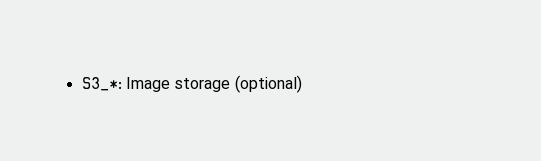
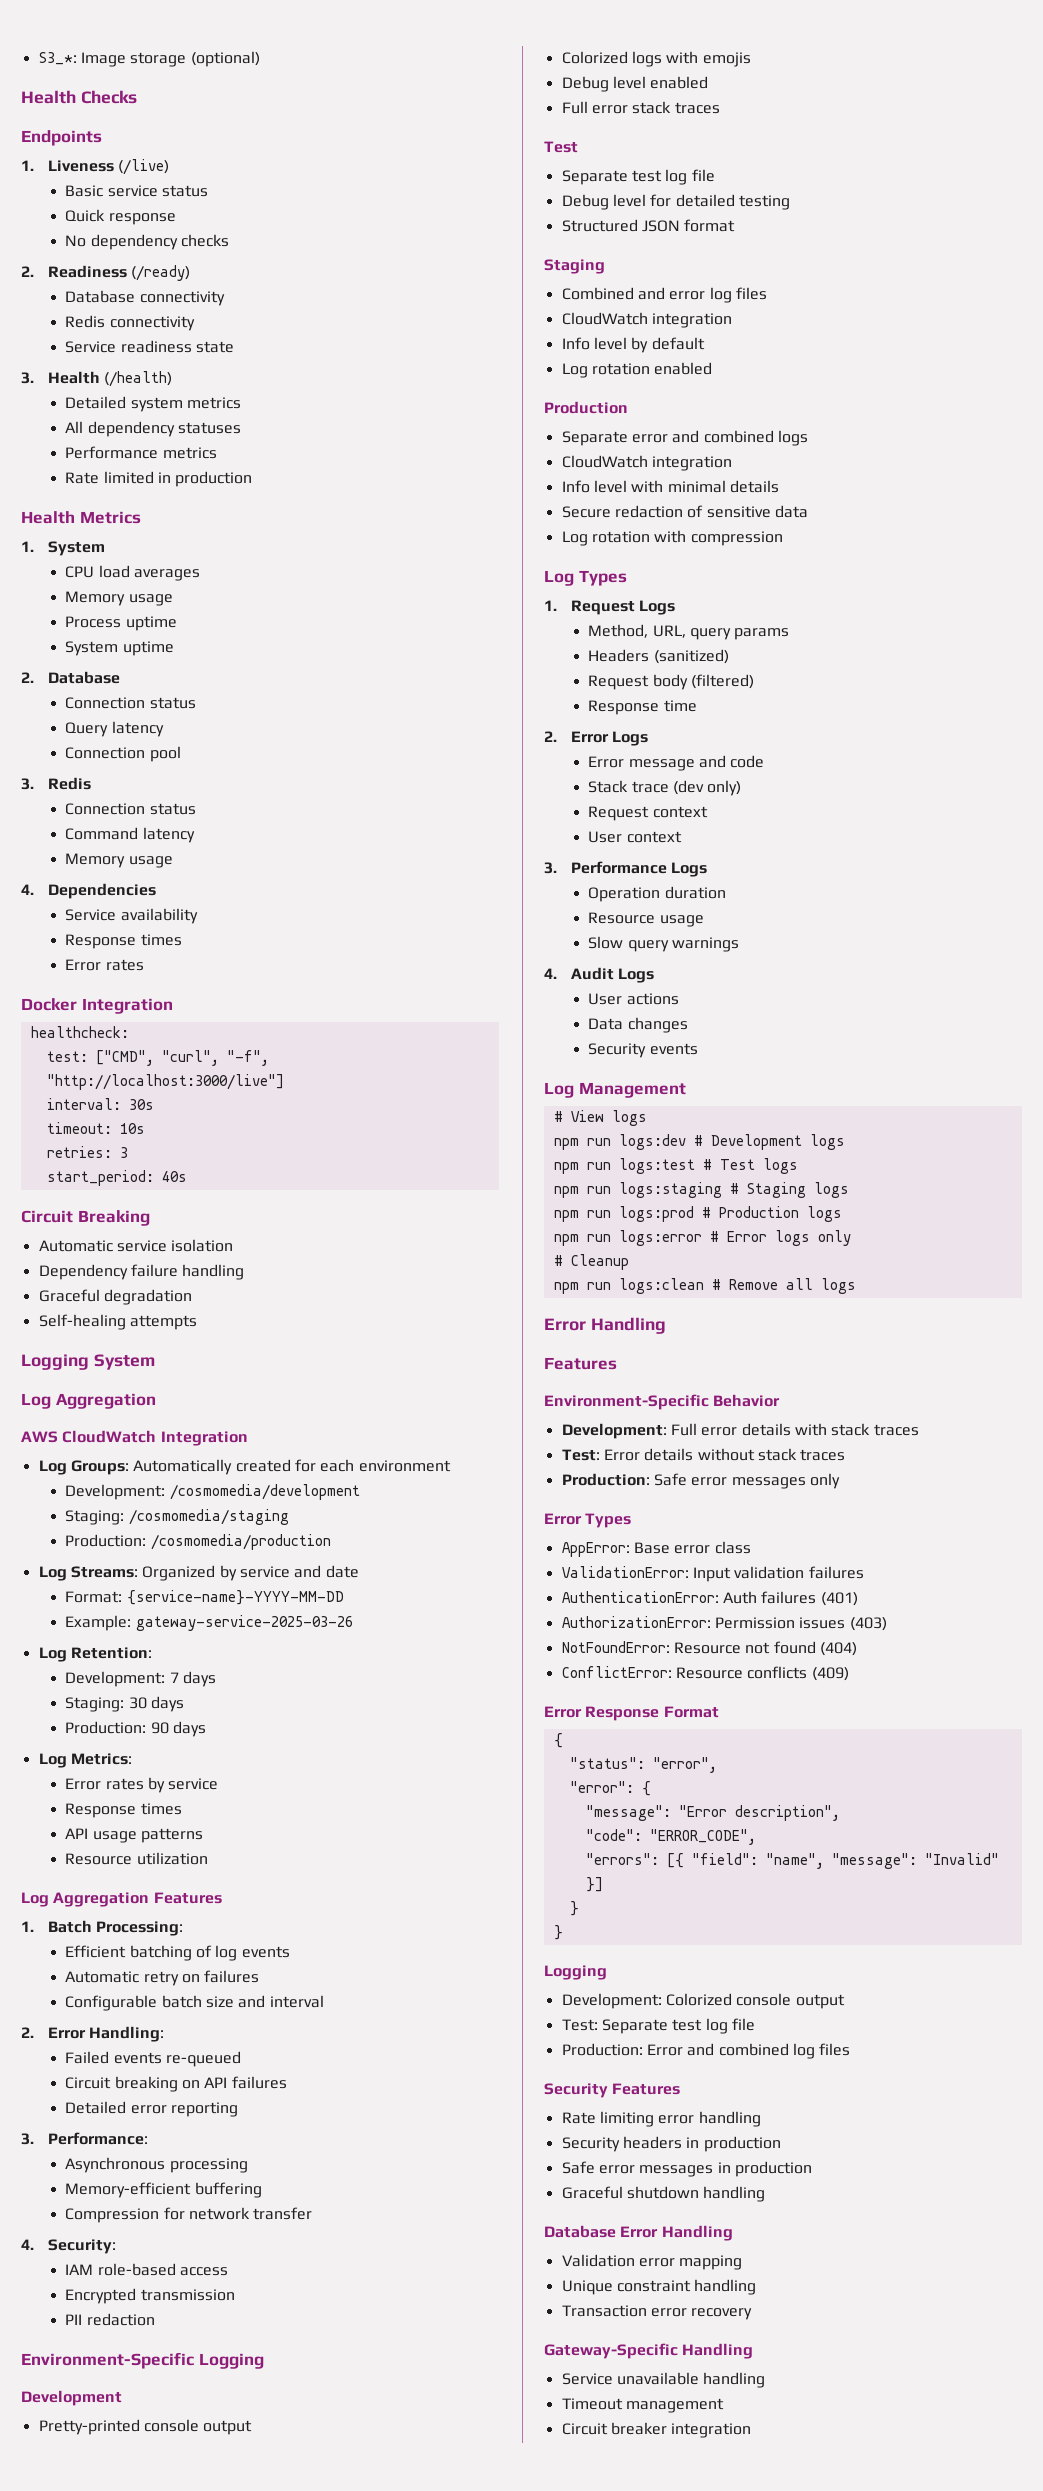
+ Health Checks
+ Endpoints
+ 1. Liveness (/live)
+ Basic service status
+ Quick response
+ No dependency checks
+ 2. Readiness (/ready)
+ Database connectivity
+ Redis connectivity
+ Service readiness state
+ 3. Health (/health)
+ Detailed system metrics
+ All dependency statuses
+ Performance metrics
+ Rate limited in production
+ Health Metrics
+ 1. System
+ CPU load averages
+ Memory usage
+ Process uptime
+ System uptime
+ 2. Database
+ Connection status
+ Query latency
+ Connection pool
+ 3. Redis
+ Connection status
+ Command latency
+ Memory usage
+ 4. Dependencies
+ Service availability
+ Response times
+ Error rates
+ Docker Integration
+ healthcheck:
+ test: ["CMD", "curl", "-f", "http://localhost:3000/live"]
+ interval: 30s
+ timeout: 10s
+ retries: 3
+ start_period: 40s
+ Circuit Breaking
+ Automatic service isolation
+ Dependency failure handling
+ Graceful degradation
+ Self-healing attempts
+ Logging System
+ Log Aggregation
+ AWS CloudWatch Integration
+ Log Groups: Automatically created for each environment
+ Development: /cosmomedia/development
+ Staging: /cosmomedia/staging
+ Production: /cosmomedia/production
+ Log Streams: Organized by service and date
+ Format: {service-name}-YYYY-MM-DD
+ Example: gateway-service-2025-03-26
+ Log Retention:
+ Development: 7 days
+ Staging: 30 days
+ Production: 90 days
+ Log Metrics:
+ Error rates by service
+ Response times
+ API usage patterns
+ Resource utilization
+ Log Aggregation Features
+ 1. Batch Processing:
+ Efficient batching of log events
+ Automatic retry on failures
+ Configurable batch size and interval
+ 2. Error Handling:
+ Failed events re-queued
+ Circuit breaking on API failures
+ Detailed error reporting
+ 3. Performance:
+ Asynchronous processing
+ Memory-efficient buffering
+ Compression for network transfer
+ 4. Security:
+ IAM role-based access
+ Encrypted transmission
+ PII redaction
+ Environment-Specific Logging
+ Development
+ Pretty-printed console output
+ Colorized logs with emojis
+ Debug level enabled
+ Full error stack traces
+ Test
+ Separate test log file
+ Debug level for detailed testing
+ Structured JSON format
+ Staging
+ Combined and error log files
+ CloudWatch integration
+ Info level by default
+ Log rotation enabled
+ Production
+ Separate error and combined logs
+ CloudWatch integration
+ Info level with minimal details
+ Secure redaction of sensitive data
+ Log rotation with compression
+ Log Types
+ 1. Request Logs
+ Method, URL, query params
+ Headers (sanitized)
+ Request body (filtered)
+ Response time
+ 2. Error Logs
+ Error message and code
+ Stack trace (dev only)
+ Request context
+ User context
+ 3. Performance Logs
+ Operation duration
+ Resource usage
+ Slow query warnings
+ 4. Audit Logs
+ User actions
+ Data changes
+ Security events
+ Log Management
+ # View logs
+ npm run logs:dev # Development logs
+ npm run logs:test # Test logs
+ npm run logs:staging # Staging logs
+ npm run logs:prod # Production logs
+ npm run logs:error # Error logs only
+ # Cleanup
+ npm run logs:clean # Remove all logs
+ Error Handling
+ Features
+ Environment-Specific Behavior
+ Development: Full error details with stack traces
+ Test: Error details without stack traces
+ Production: Safe error messages only
+ Error Types
+ AppError: Base error class
+ ValidationError: Input validation failures
+ AuthenticationError: Auth failures (401)
+ AuthorizationError: Permission issues (403)
+ NotFoundError: Resource not found (404)
+ ConflictError: Resource conflicts (409)
+ Error Response Format
+ {
+ "status": "error",
+ "error": {
+ "message": "Error description",
+ "code": "ERROR_CODE",
+ "errors": [{ "field": "name", "message": "Invalid" }]
+ }
+ }
+ Logging
+ Development: Colorized console output
+ Test: Separate test log file
+ Production: Error and combined log files
+ Security Features
+ Rate limiting error handling
+ Security headers in production
+ Safe error messages in production
+ Graceful shutdown handling
+ Database Error Handling
+ Validation error mapping
+ Unique constraint handling
+ Transaction error recovery
+ Gateway-Specific Handling
+ Service unavailable handling
+ Timeout management
+ Circuit breaker integration

